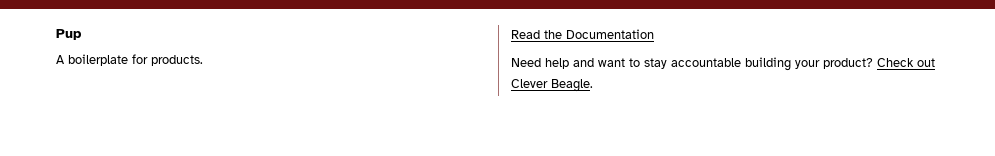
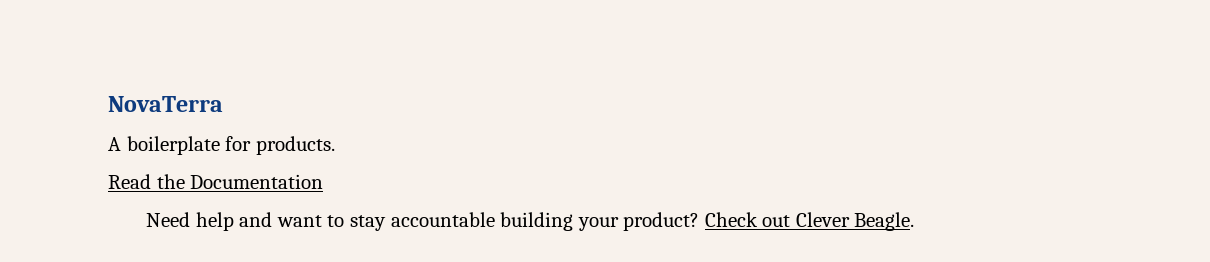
- Pup
+ NovaTerra

